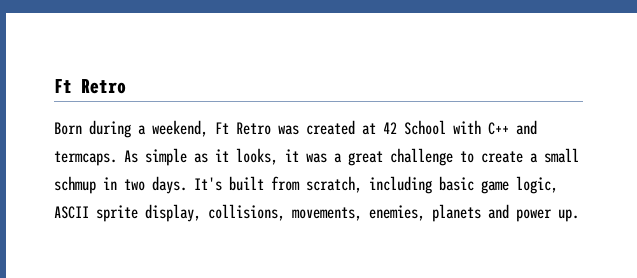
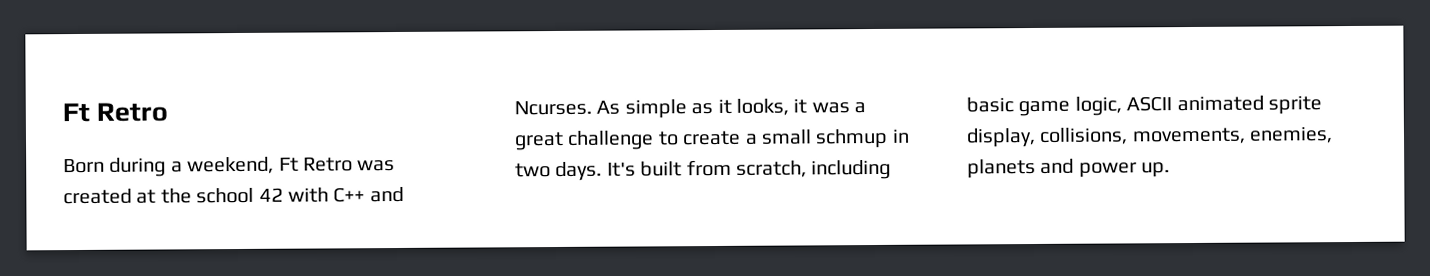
- Born during a weekend, Ft Retro was created at 42 School with C++ and termcaps.
+ Born during a weekend, Ft Retro was created at the school 42 with C++ and Ncurses.
- It's built from scratch, including basic game logic, ASCII sprite display, collisions, movements, enemies, planets and power up.
+ It's built from scratch, including basic game logic, ASCII animated sprite display, collisions, movements, enemies, planets and power up.

